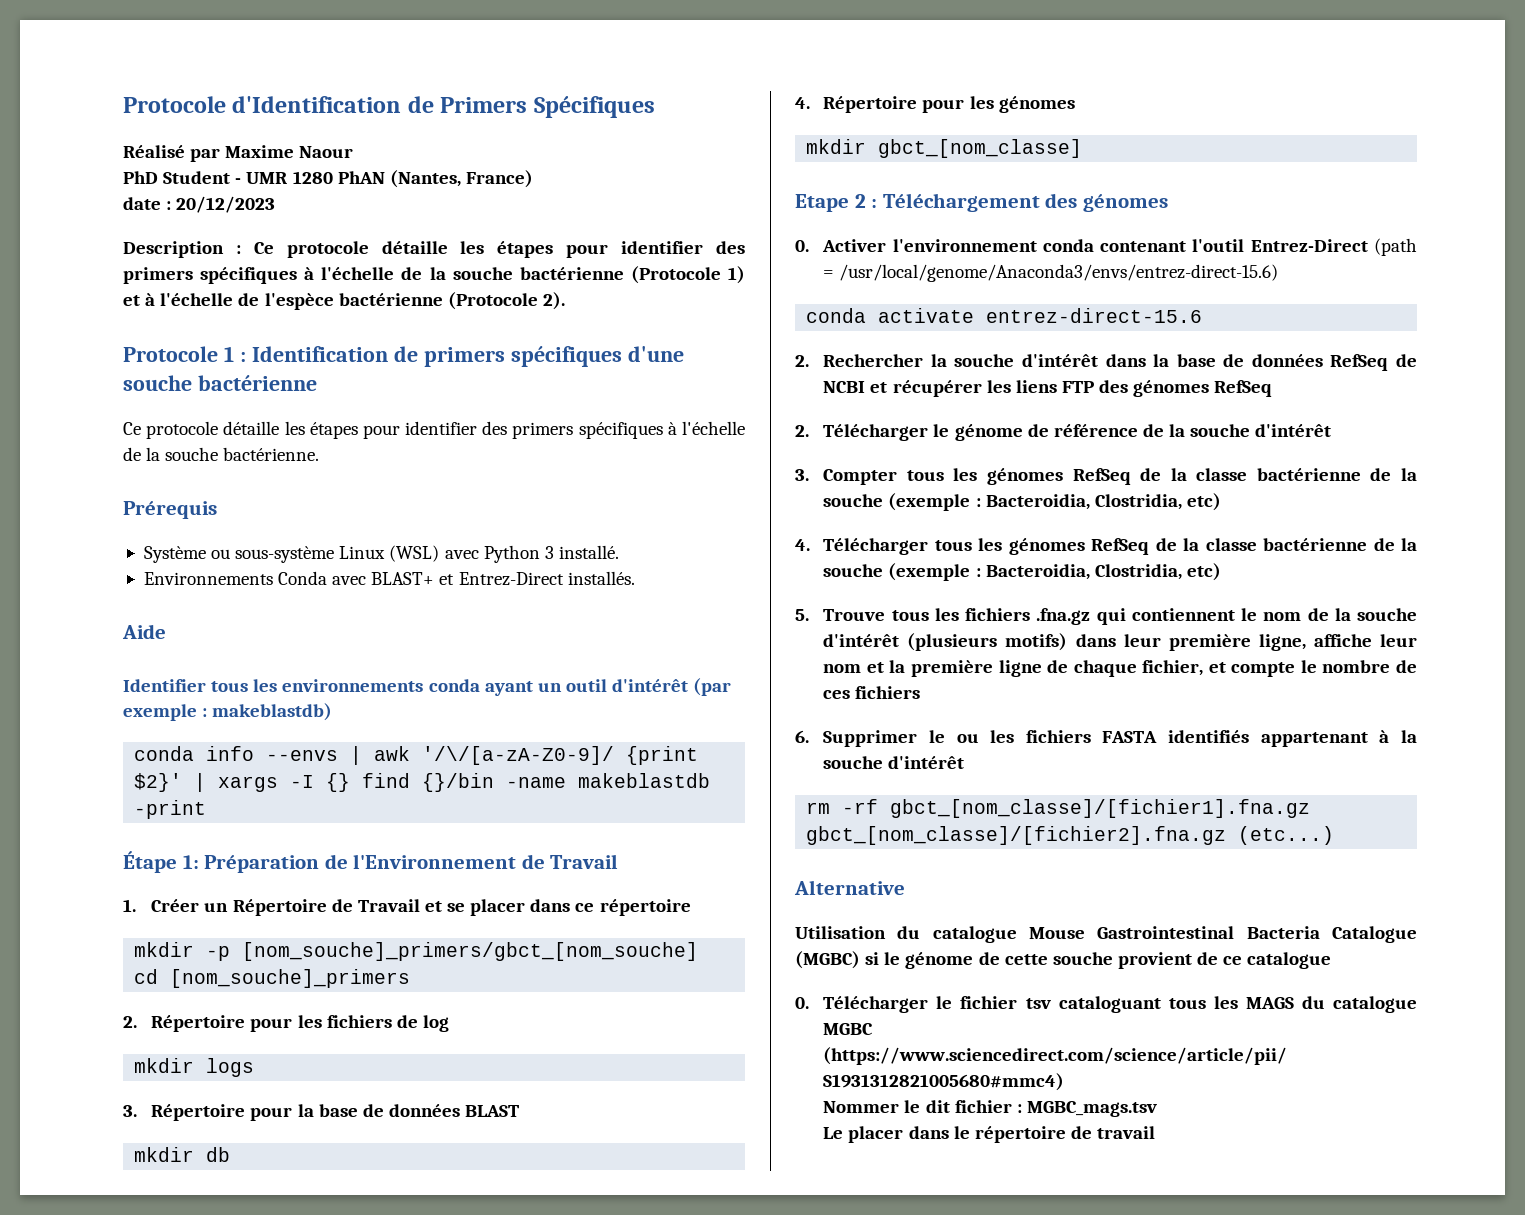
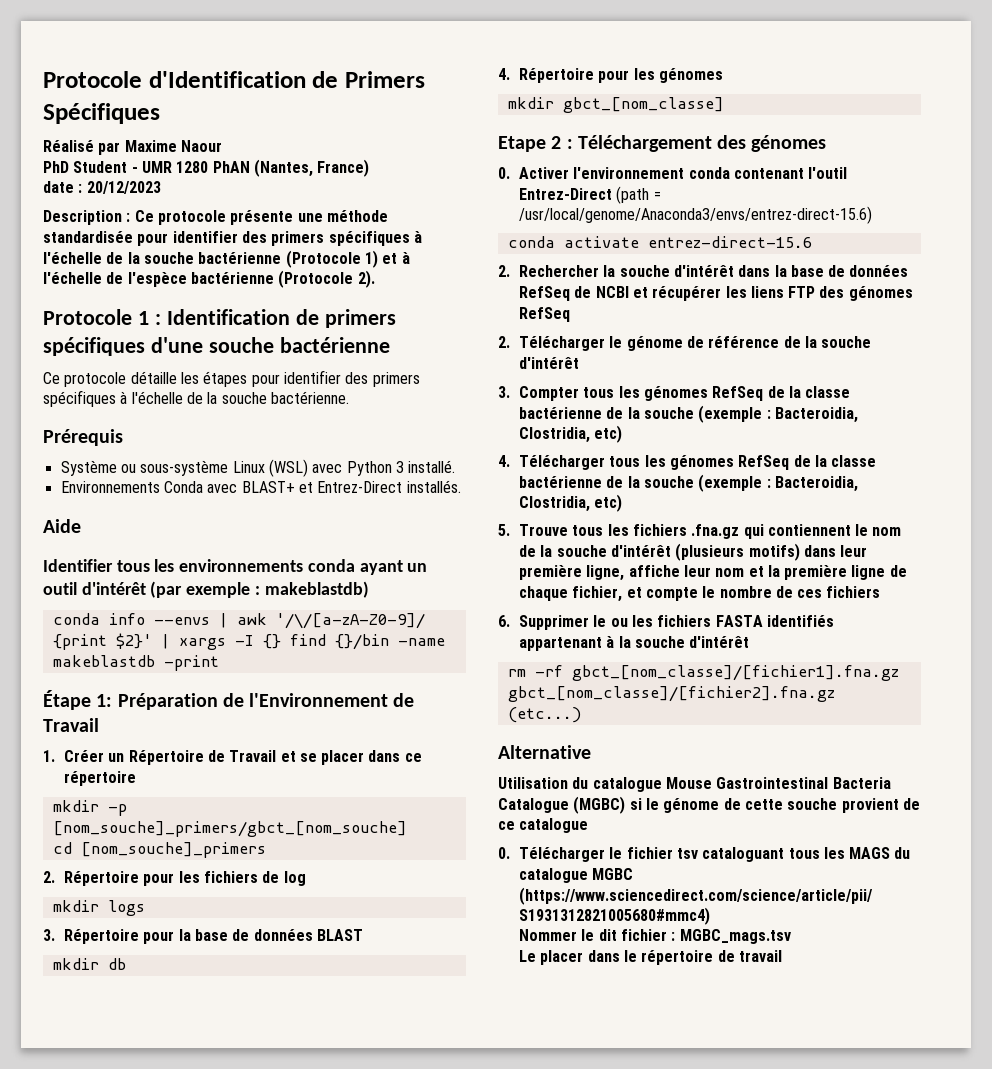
- Description : Ce protocole détaille les étapes pour identifier des primers spécifiques à l'échelle de la souche bactérienne (Protocole 1) et à l'échelle de l'espèce bactérienne (Protocole 2).
+ Description : Ce protocole présente une méthode standardisée pour identifier des primers spécifiques à l'échelle de la souche bactérienne (Protocole 1) et à l'échelle de l'espèce bactérienne (Protocole 2).

